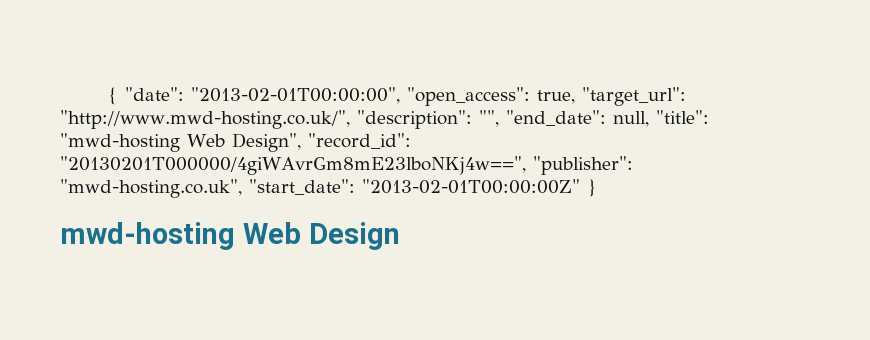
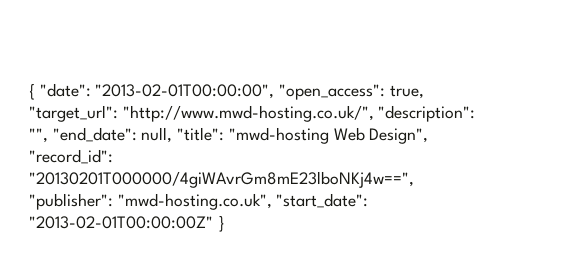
- mwd-hosting Web Design

